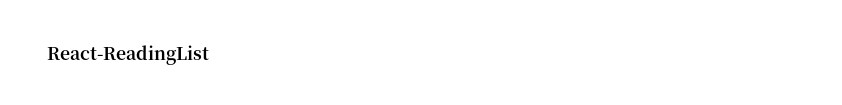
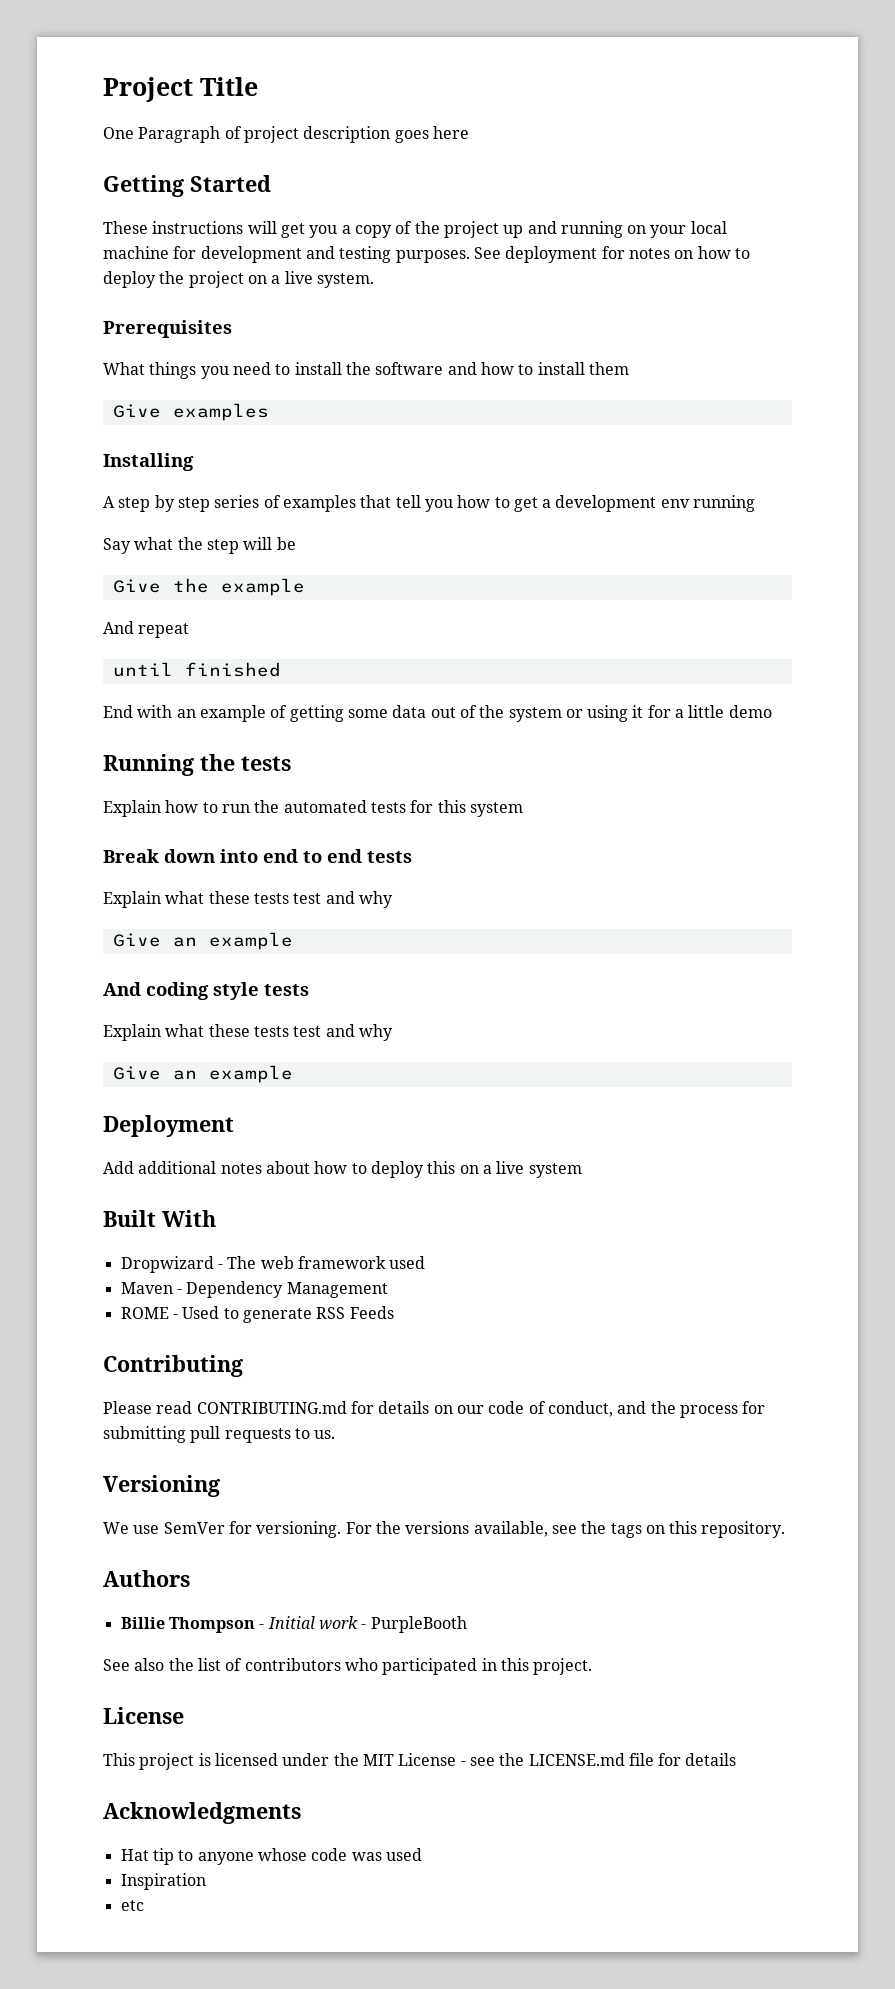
- React-ReadingList
+ Project Title
+ One Paragraph of project description goes here
+ Getting Started
+ These instructions will get you a copy of the project up and running on your local machine for development and testing purposes. See deployment for notes on how to deploy the project on a live system.
+ Prerequisites
+ What things you need to install the software and how to install them
+ Give examples
+ Installing
+ A step by step series of examples that tell you how to get a development env running
+ Say what the step will be
+ Give the example
+ And repeat
+ until finished
+ End with an example of getting some data out of the system or using it for a little demo
+ Running the tests
+ Explain how to run the automated tests for this system
+ Break down into end to end tests
+ Explain what these tests test and why
+ Give an example
+ And coding style tests
+ Explain what these tests test and why
+ Give an example
+ Deployment
+ Add additional notes about how to deploy this on a live system
+ Built With
+ Dropwizard - The web framework used
+ Maven - Dependency Management
+ ROME - Used to generate RSS Feeds
+ Contributing
+ Please read CONTRIBUTING.md for details on our code of conduct, and the process for submitting pull requests to us.
+ Versioning
+ We use SemVer for versioning. For the versions available, see the tags on this repository.
+ Authors
+ Billie Thompson - Initial work - PurpleBooth
+ See also the list of contributors who participated in this project.
+ License
+ This project is licensed under the MIT License - see the LICENSE.md file for details
+ Acknowledgments
+ Hat tip to anyone whose code was used
+ Inspiration
+ etc

